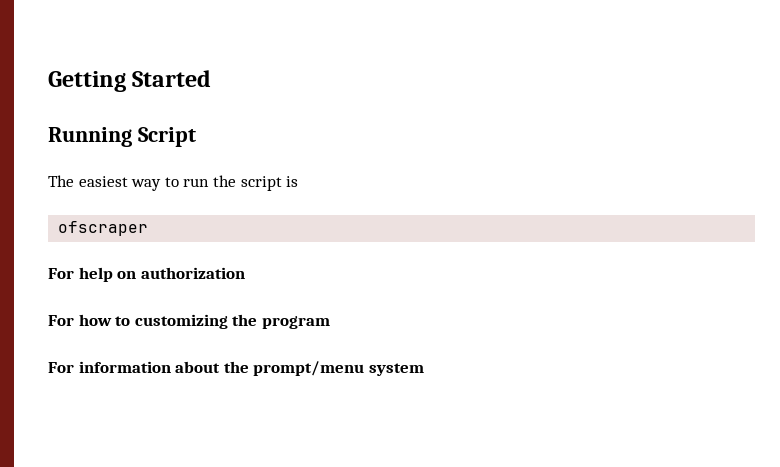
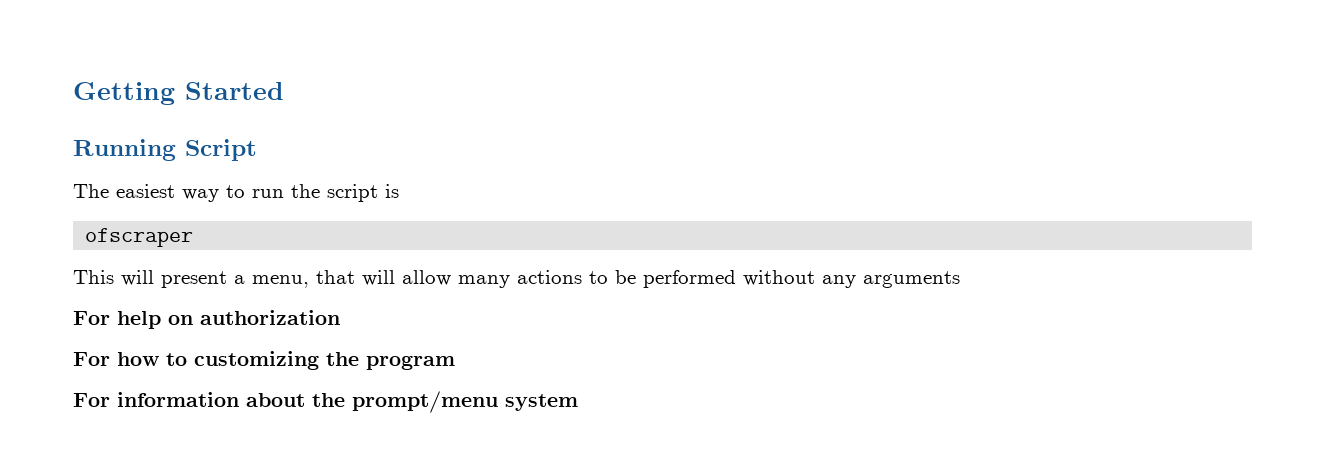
+ This will present a menu, that will allow many actions to be performed without any arguments

